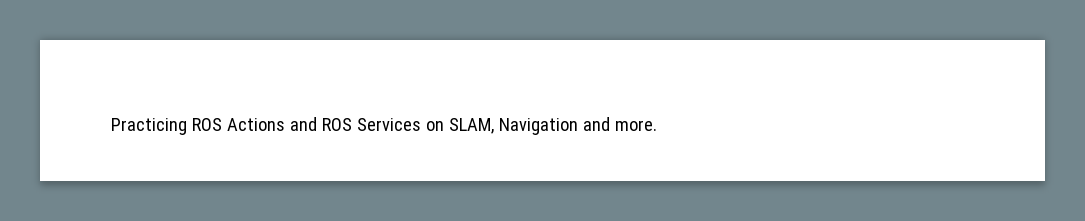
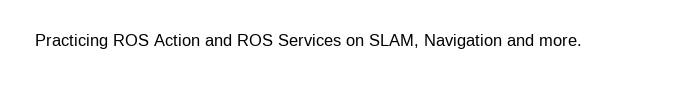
- Practicing ROS Actions and ROS Services on SLAM, Navigation and more.
+ Practicing ROS Action and ROS Services on SLAM, Navigation and more.

